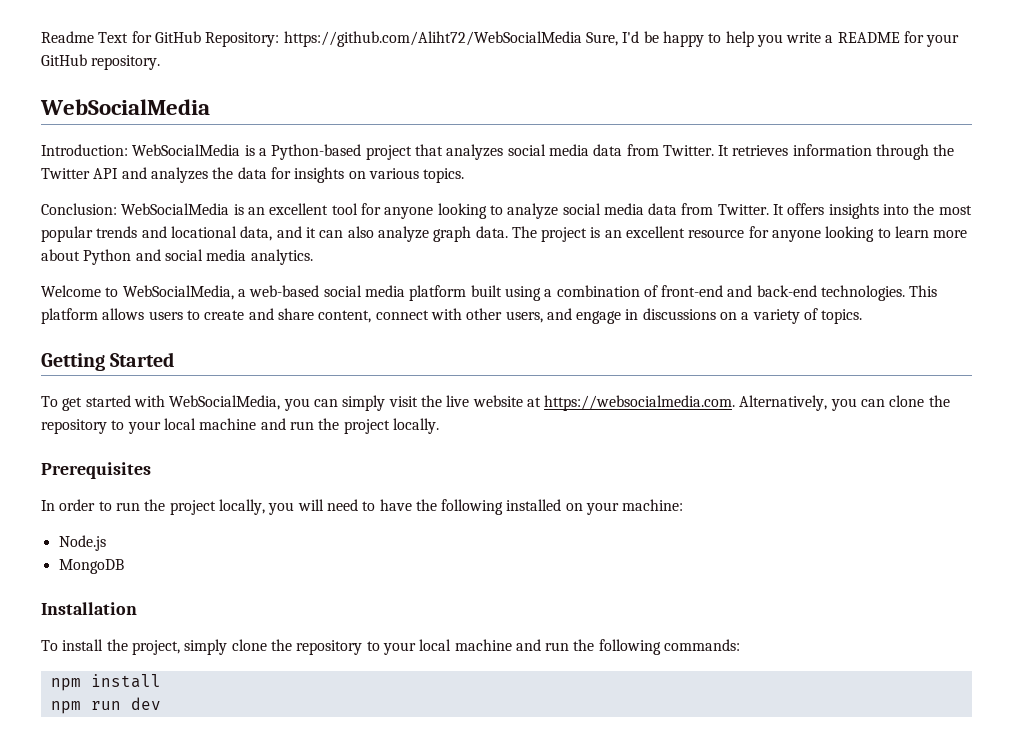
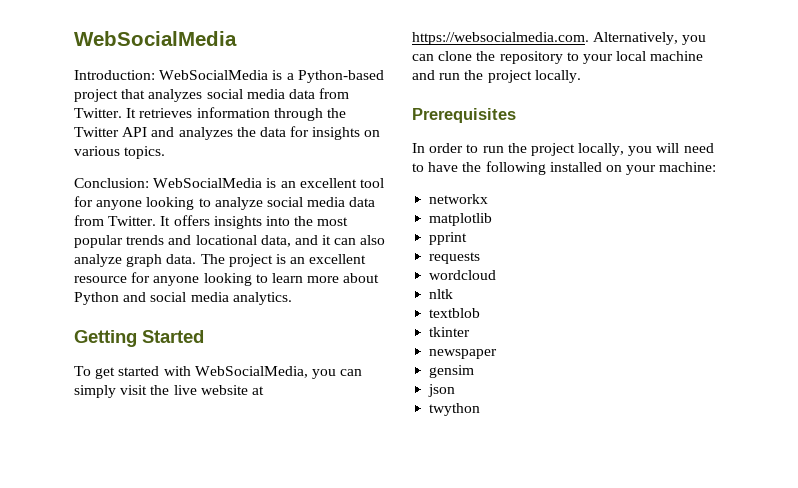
- Readme Text for GitHub Repository: https://github.com/Aliht72/WebSocialMedia Sure, I'd be happy to help you write a README for your GitHub repository.
- Welcome to WebSocialMedia, a web-based social media platform built using a combination of front-end and back-end technologies. This platform allows users to create and share content, connect with other users, and engage in discussions on a variety of topics.
- Node.js
- MongoDB
- Installation
- To install the project, simply clone the repository to your local machine and run the following commands:
- npm install
- npm run dev
+ networkx
+ matplotlib
+ pprint
+ requests
+ wordcloud
+ nltk
+ textblob
+ tkinter
+ newspaper
+ gensim
+ json
+ twython

